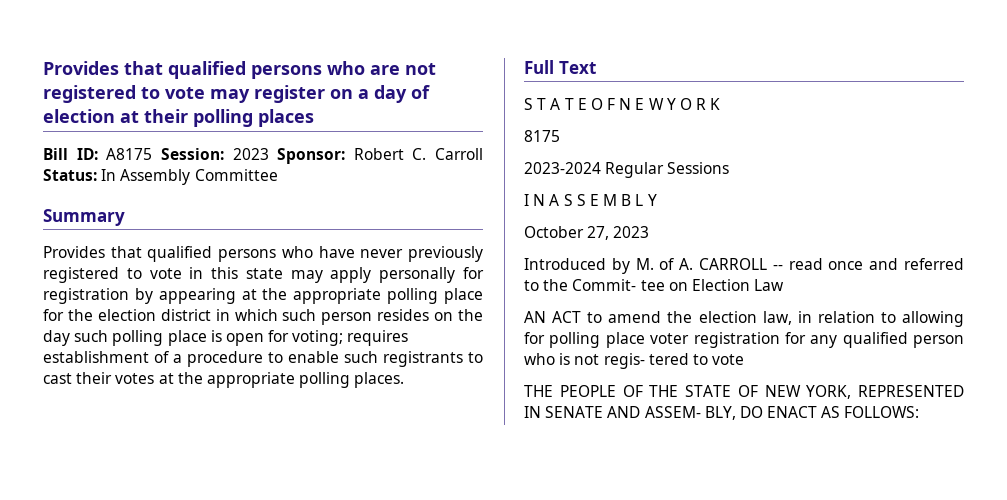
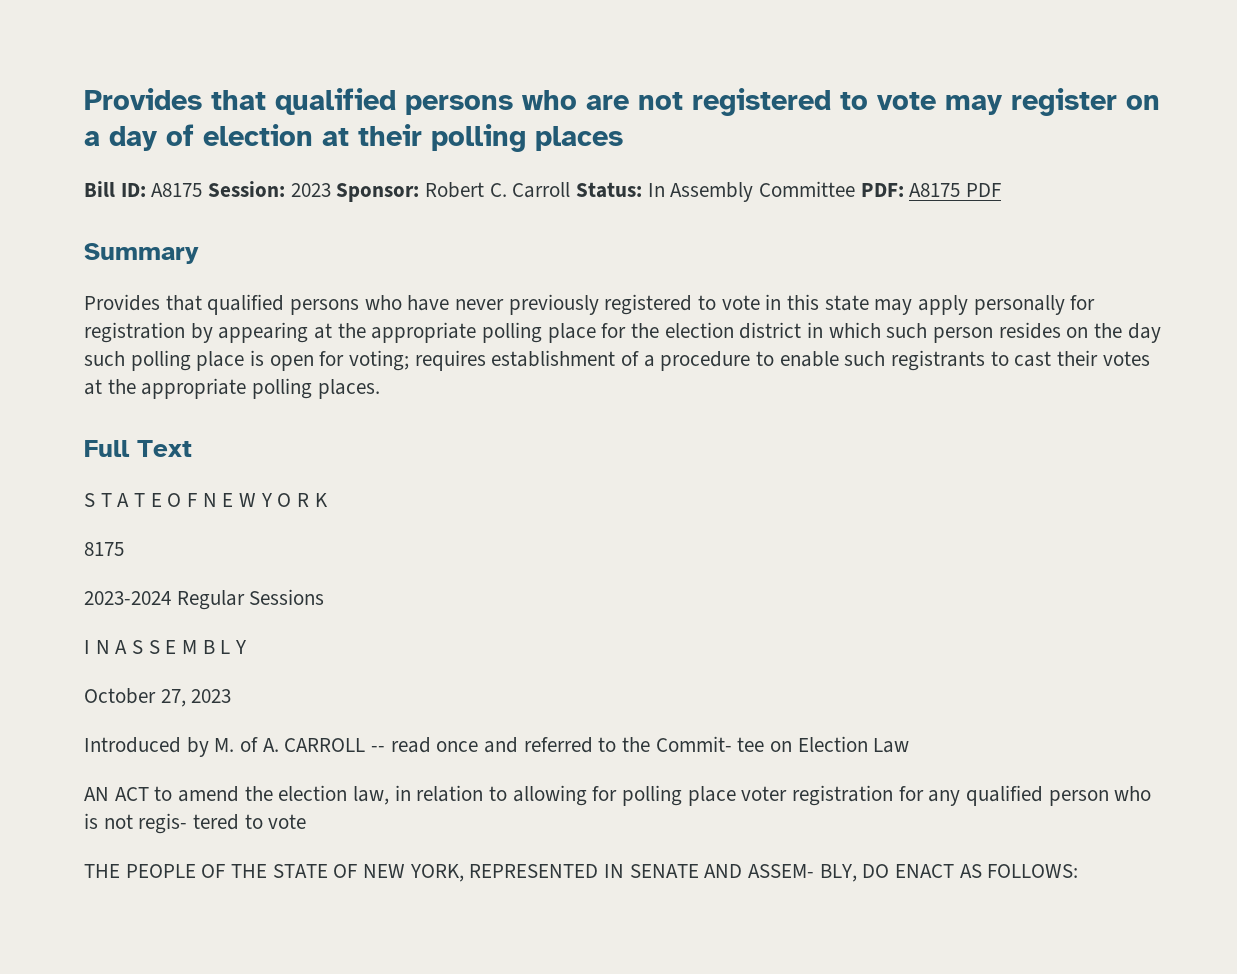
- Bill ID: A8175 Session: 2023 Sponsor: Robert C. Carroll Status: In Assembly Committee
+ Bill ID: A8175 Session: 2023 Sponsor: Robert C. Carroll Status: In Assembly Committee PDF: A8175 PDF

